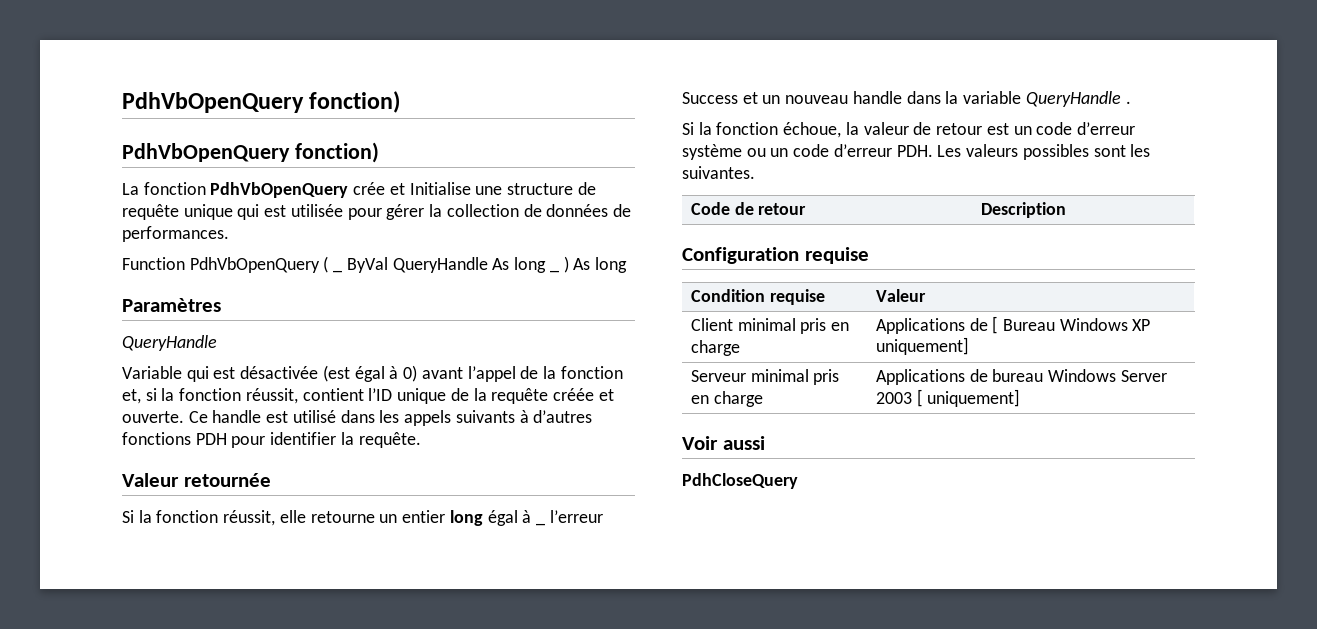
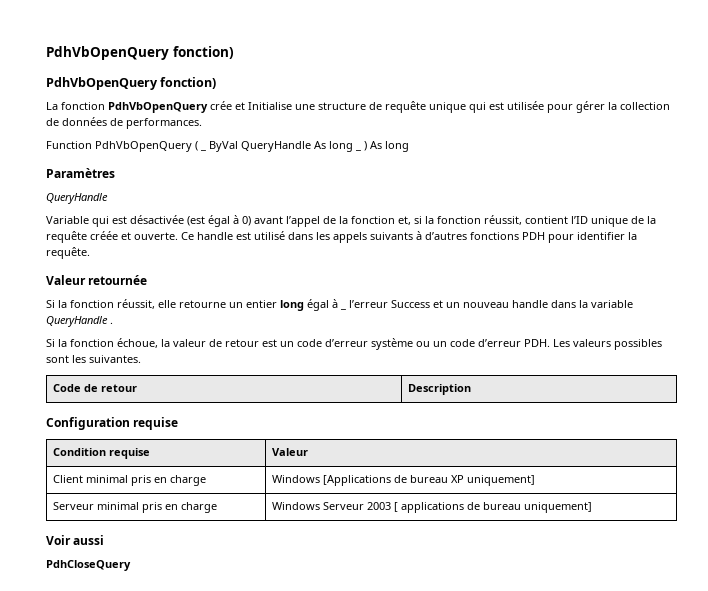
- Client minimal pris en charge | Applications de [ Bureau Windows XP uniquement]
+ Client minimal pris en charge | Windows [Applications de bureau XP uniquement]
- Serveur minimal pris en charge | Applications de bureau Windows Server 2003 [ uniquement]
+ Serveur minimal pris en charge | Windows Serveur 2003 [ applications de bureau uniquement]

